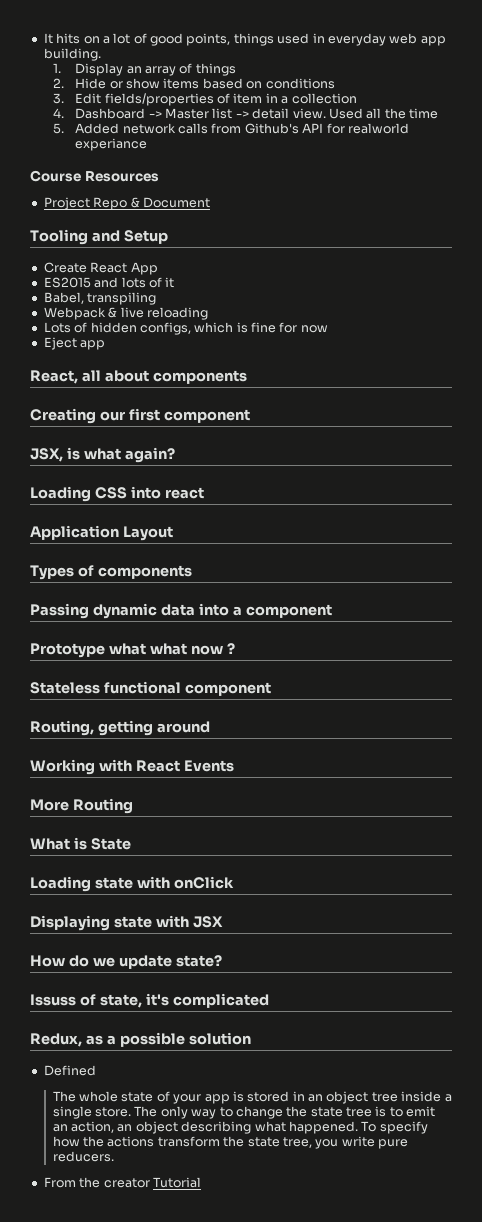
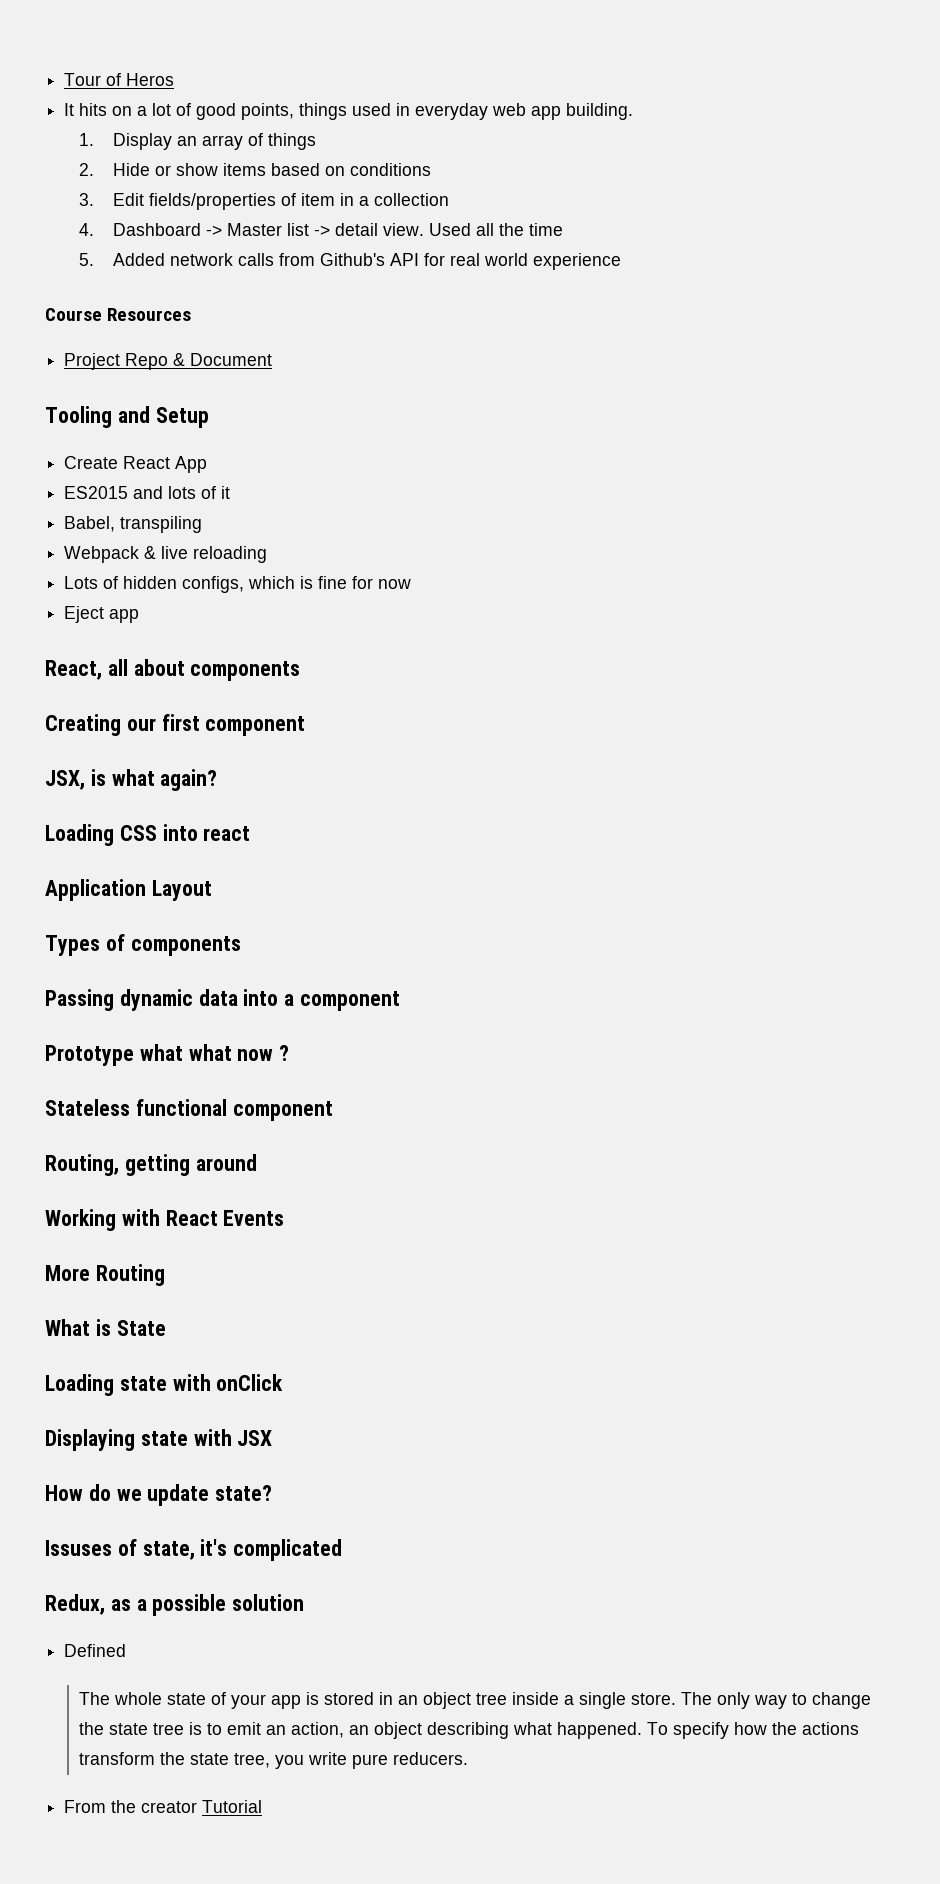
+ Tour of Heros
- 5. Added network calls from Github's API for realworld experiance
+ 5. Added network calls from Github's API for real world experience
- Issuss of state, it's complicated
+ Issuses of state, it's complicated

